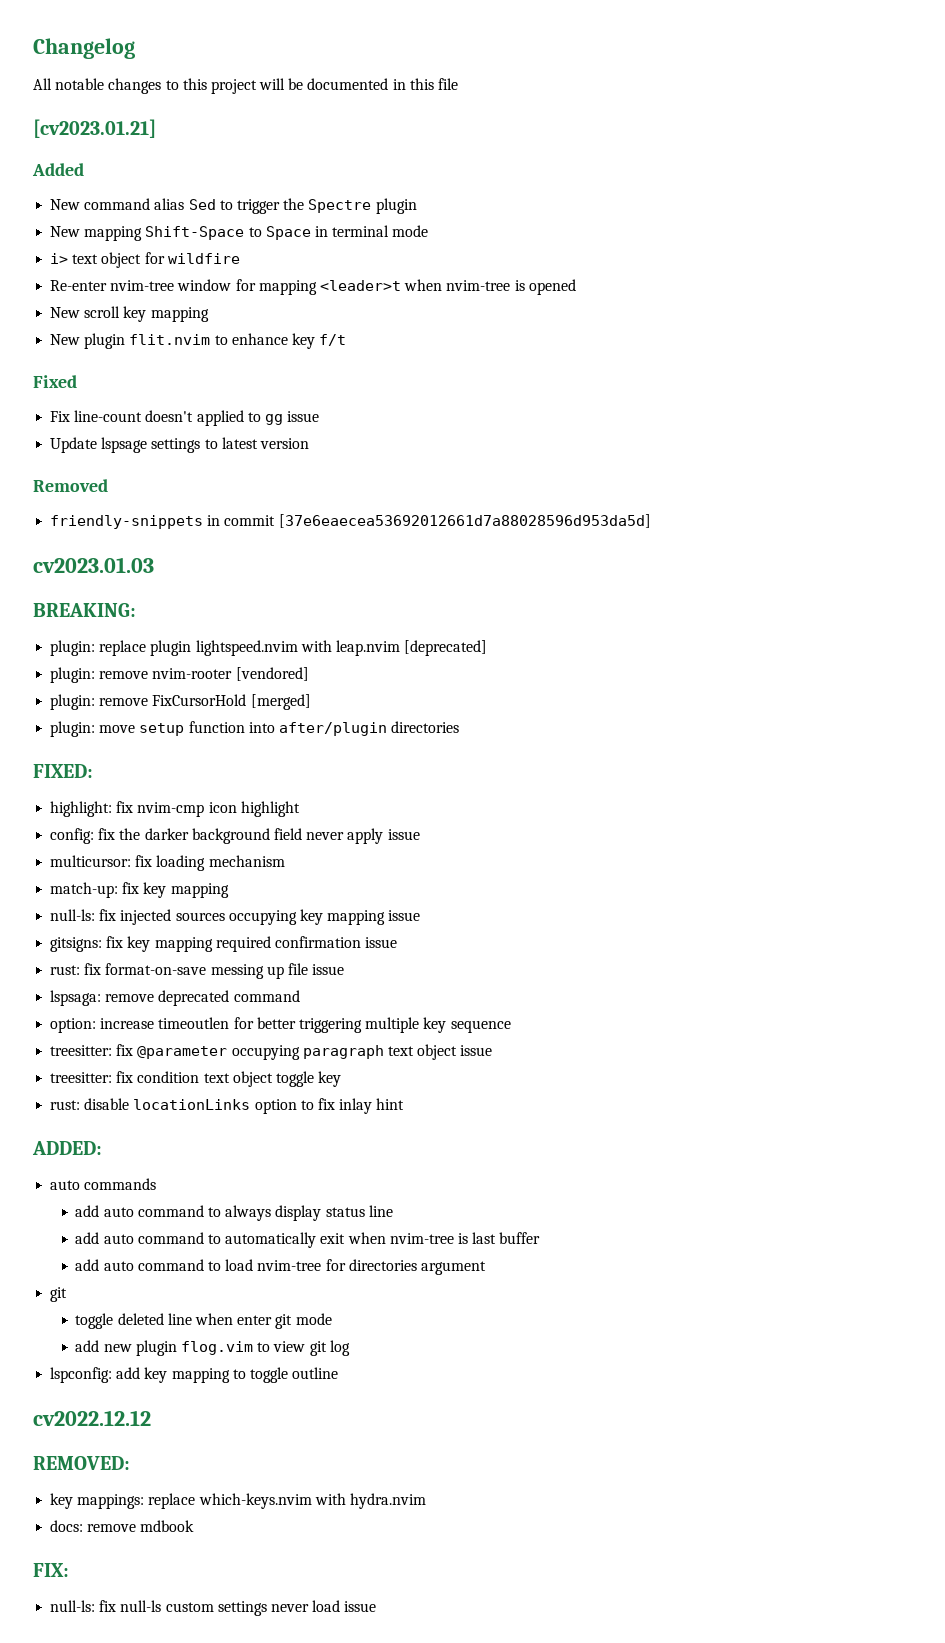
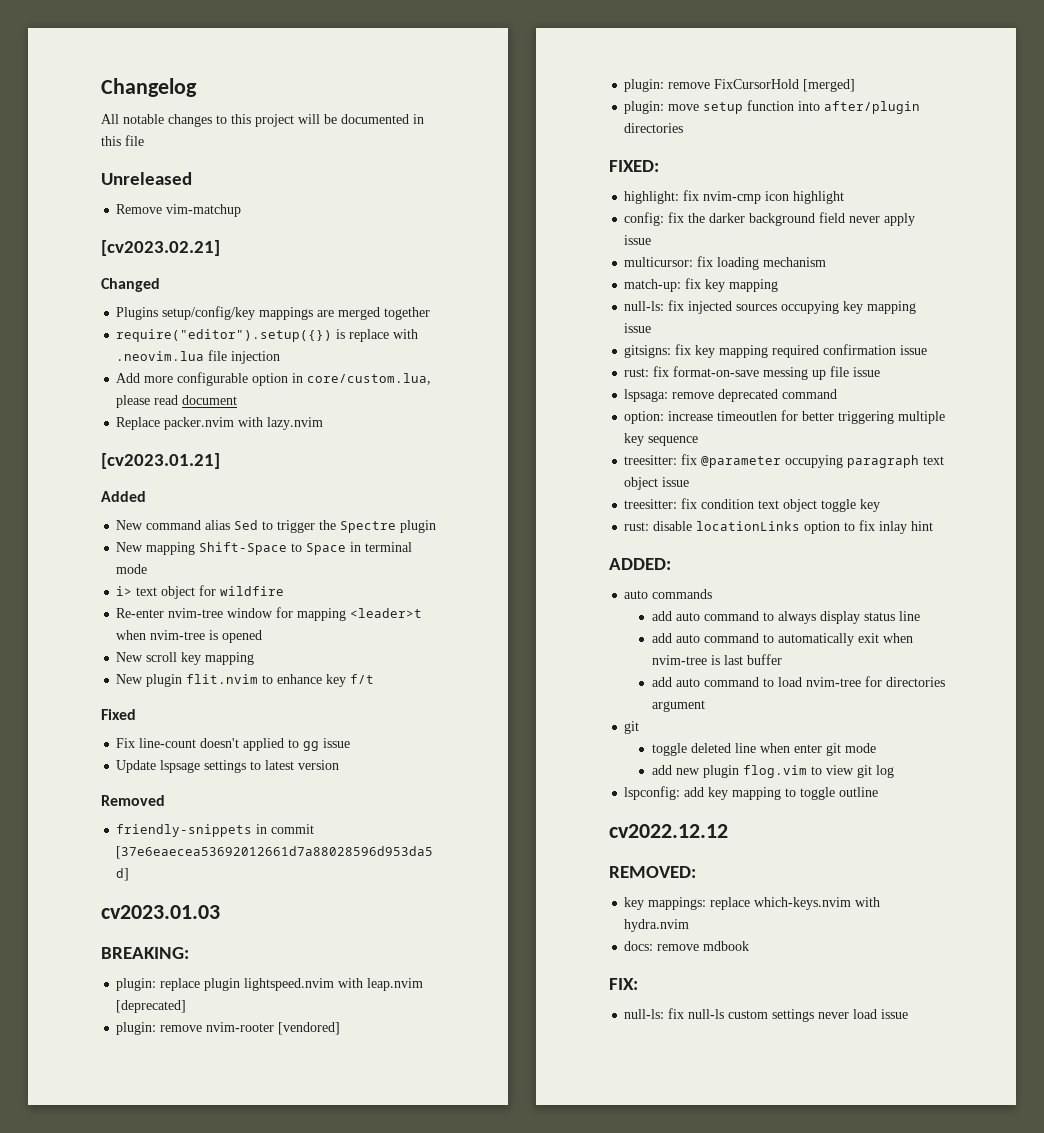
+ Unreleased
+ Remove vim-matchup
+ [cv2023.02.21]
+ Changed
+ Plugins setup/config/key mappings are merged together
+ require("editor").setup({}) is replace with .neovim.lua file injection
+ Add more configurable option in core/custom.lua, please read document
+ Replace packer.nvim with lazy.nvim

